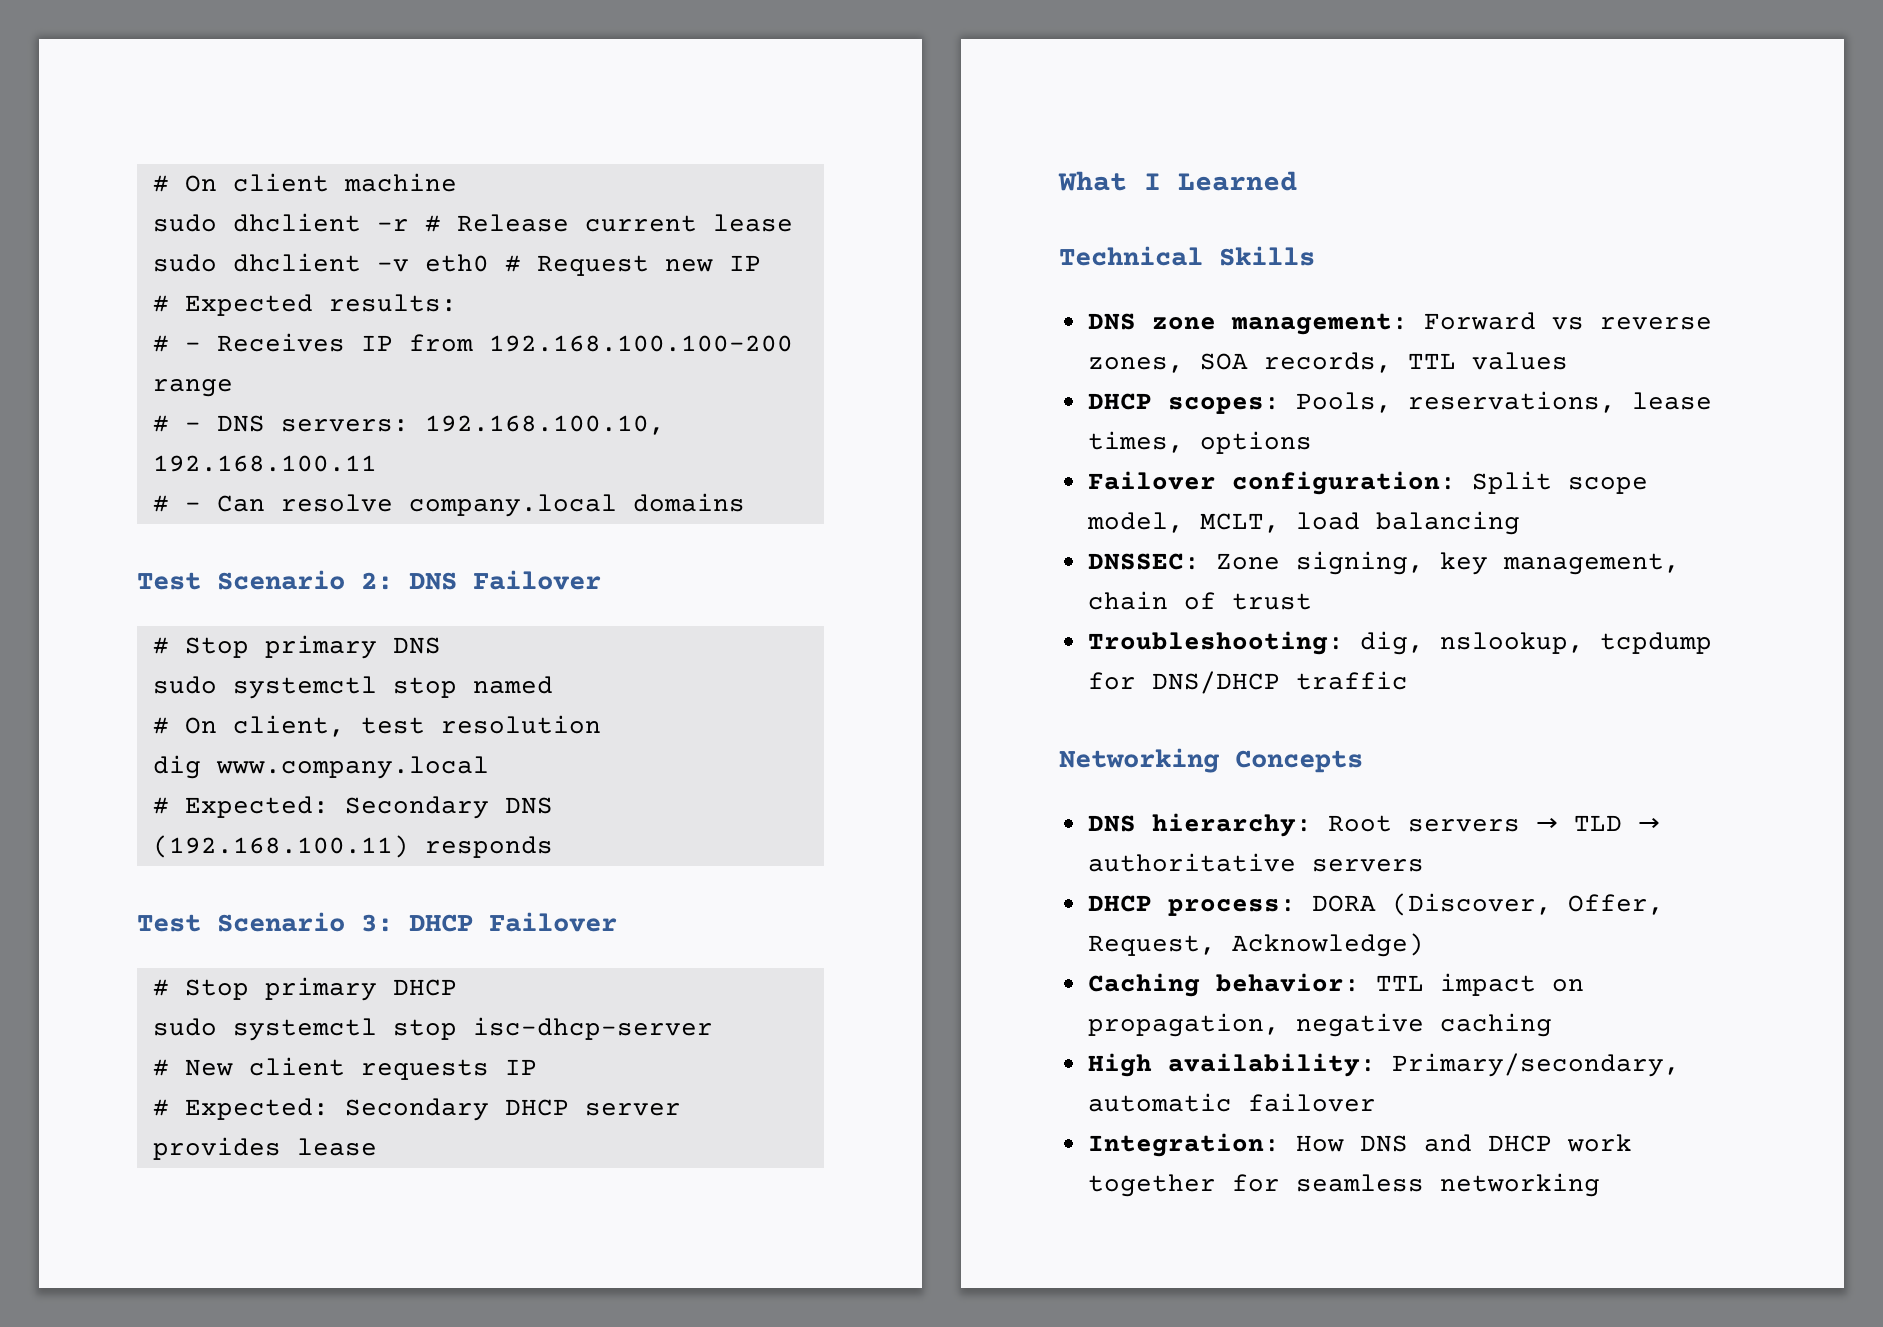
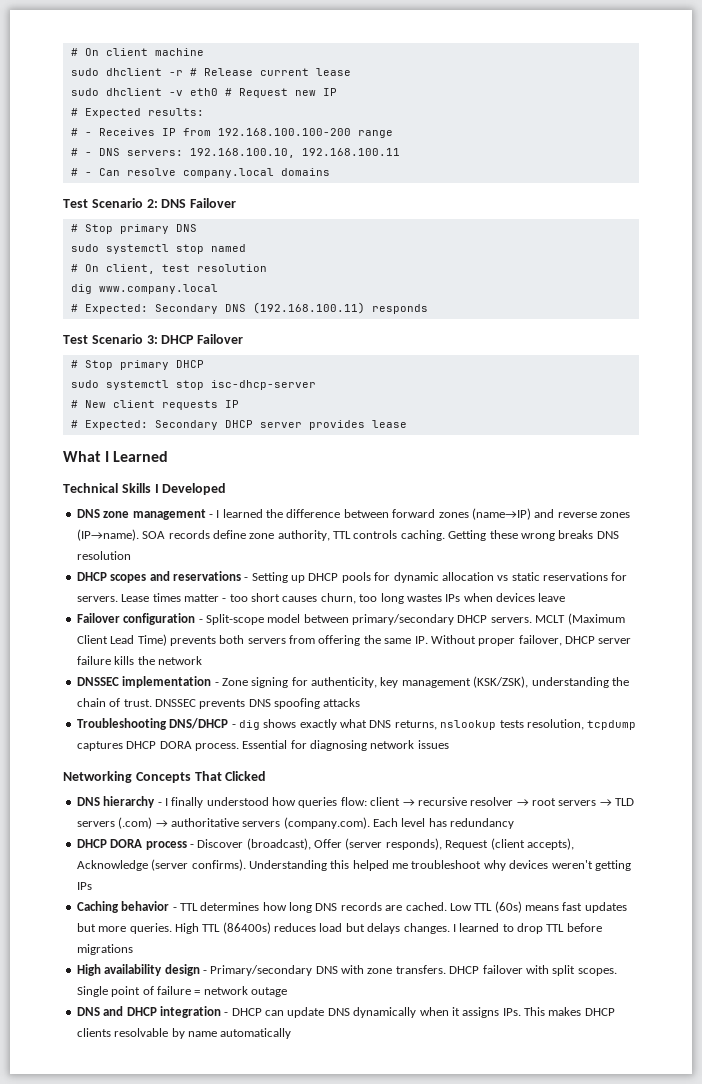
- Technical Skills
+ Technical Skills I Developed
- DNS zone management: Forward vs reverse zones, SOA records, TTL values
- DHCP scopes: Pools, reservations, lease times, options
- Failover configuration: Split scope model, MCLT, load balancing
- DNSSEC: Zone signing, key management, chain of trust
- Troubleshooting: dig, nslookup, tcpdump for DNS/DHCP traffic
+ DNS zone management - I learned the difference between forward zones (name→IP) and reverse zones (IP→name). SOA records define zone authority, TTL controls caching. Getting these wrong breaks DNS resolution
+ DHCP scopes and reservations - Setting up DHCP pools for dynamic allocation vs static reservations for servers. Lease times matter - too short causes churn, too long wastes IPs when devices leave
+ Failover configuration - Split-scope model between primary/secondary DHCP servers. MCLT (Maximum Client Lead Time) prevents both servers from offering the same IP. Without proper failover, DHCP server failure kills the network
+ DNSSEC implementation - Zone signing for authenticity, key management (KSK/ZSK), understanding the chain of trust. DNSSEC prevents DNS spoofing attacks
+ Troubleshooting DNS/DHCP - dig shows exactly what DNS returns, nslookup tests resolution, tcpdump captures DHCP DORA process. Essential for diagnosing network issues
- Networking Concepts
- DNS hierarchy: Root servers → TLD → authoritative servers
- DHCP process: DORA (Discover, Offer, Request, Acknowledge)
- Caching behavior: TTL impact on propagation, negative caching
- High availability: Primary/secondary, automatic failover
- Integration: How DNS and DHCP work together for seamless networking
+ Networking Concepts That Clicked
+ DNS hierarchy - I finally understood how queries flow: client → recursive resolver → root servers → TLD servers (.com) → authoritative servers (company.com). Each level has redundancy
+ DHCP DORA process - Discover (broadcast), Offer (server responds), Request (client accepts), Acknowledge (server confirms). Understanding this helped me troubleshoot why devices weren't getting IPs
+ Caching behavior - TTL determines how long DNS records are cached. Low TTL (60s) means fast updates but more queries. High TTL (86400s) reduces load but delays changes. I learned to drop TTL before migrations
+ High availability design - Primary/secondary DNS with zone transfers. DHCP failover with split scopes. Single point of failure = network outage
+ DNS and DHCP integration - DHCP can update DNS dynamically when it assigns IPs. This makes DHCP clients resolvable by name automatically

